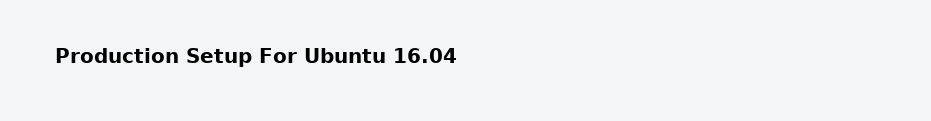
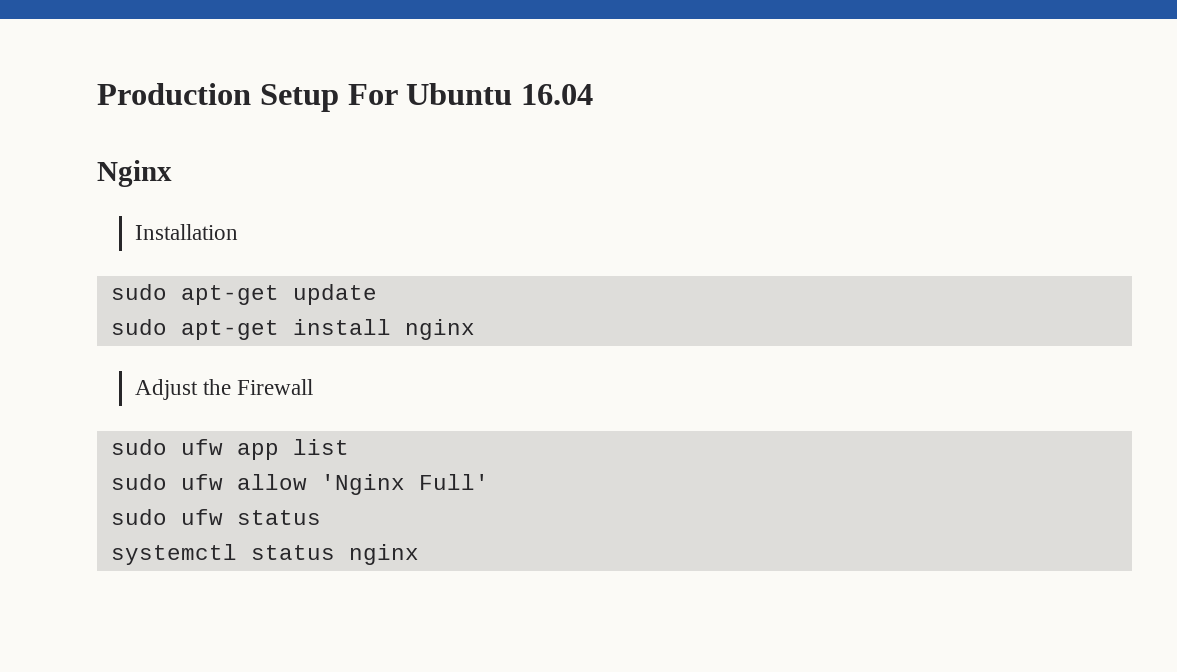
+ Nginx
+ Installation
+ sudo apt-get update
+ sudo apt-get install nginx
+ Adjust the Firewall
+ sudo ufw app list
+ sudo ufw allow 'Nginx Full'
+ sudo ufw status
+ systemctl status nginx

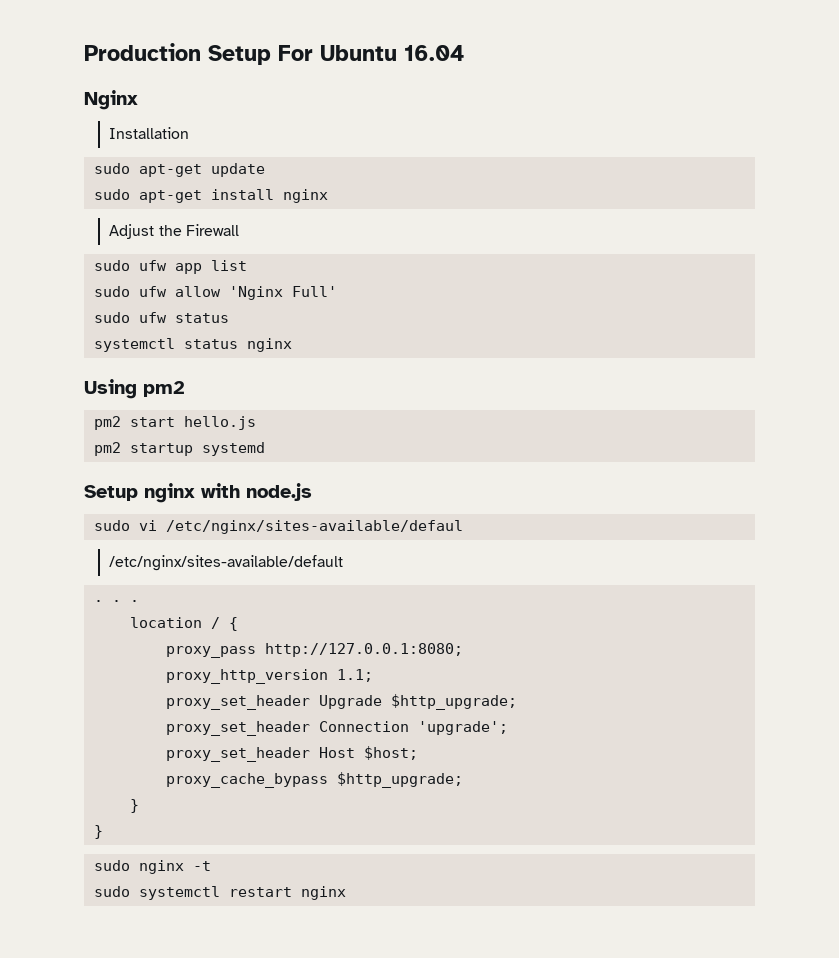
+ Using pm2
+ pm2 start hello.js
+ pm2 startup systemd
+ Setup nginx with node.js
+ sudo vi /etc/nginx/sites-available/defaul
+ /etc/nginx/sites-available/default
+ . . .
+ location / {
+ proxy_pass http://127.0.0.1:8080;
+ proxy_http_version 1.1;
+ proxy_set_header Upgrade $http_upgrade;
+ proxy_set_header Connection 'upgrade';
+ proxy_set_header Host $host;
+ proxy_cache_bypass $http_upgrade;
+ }
+ }
+ sudo nginx -t
+ sudo systemctl restart nginx

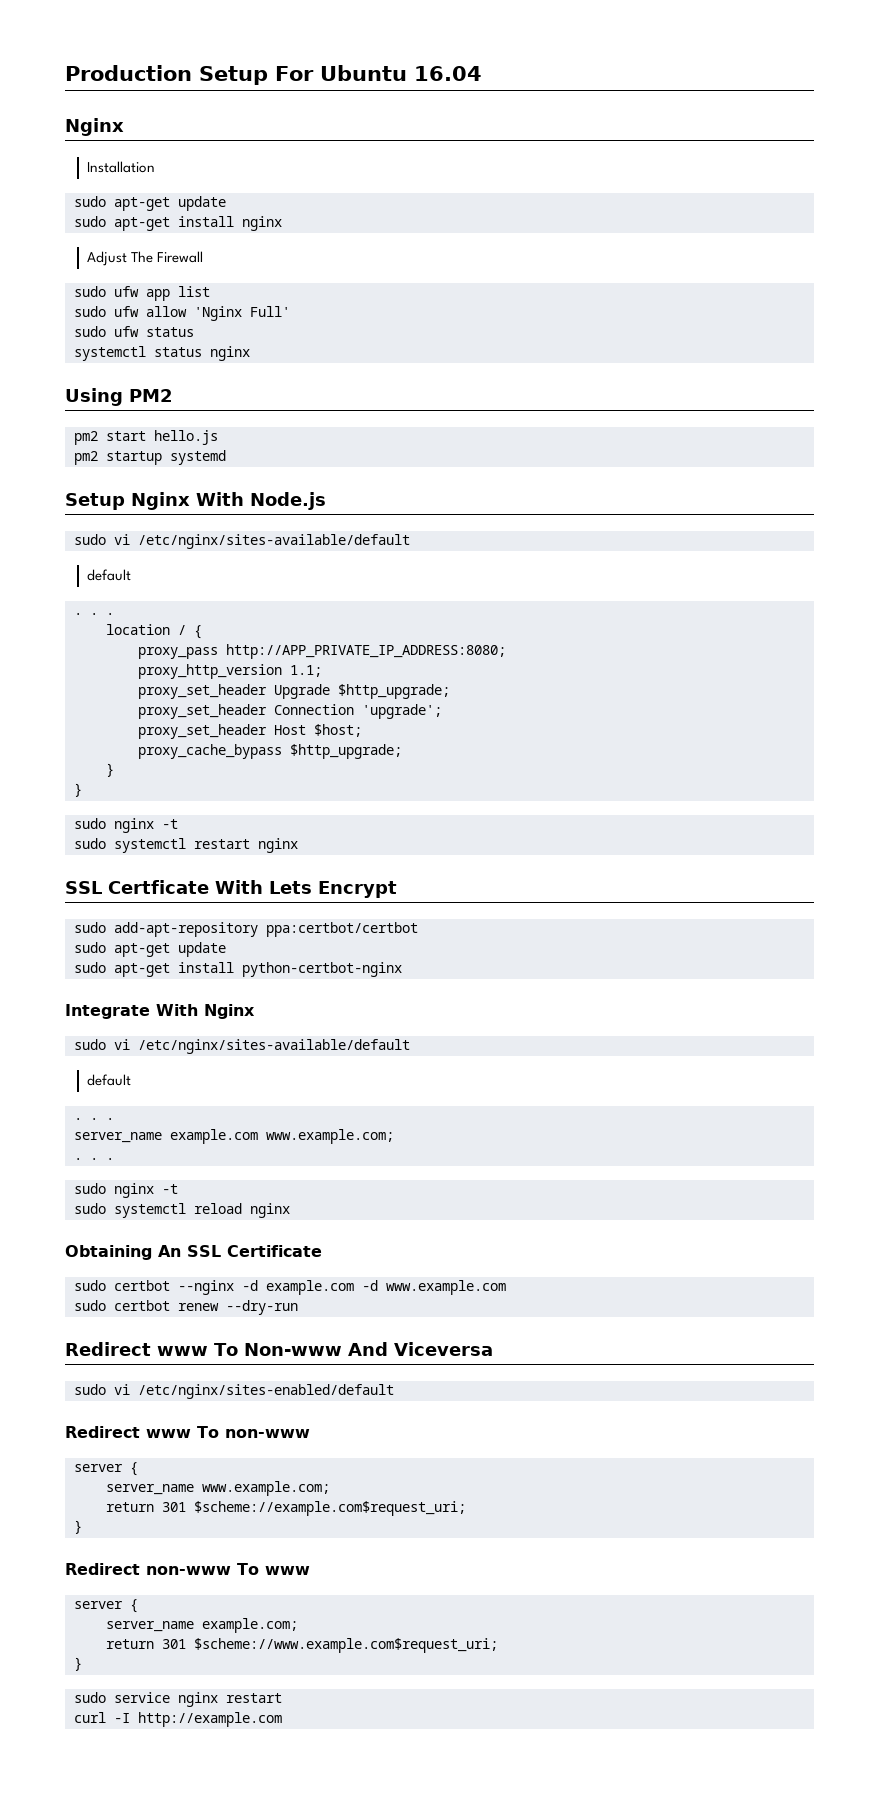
- Adjust the Firewall
+ Adjust The Firewall
- Using pm2
+ Using PM2
- Setup nginx with node.js
- sudo vi /etc/nginx/sites-available/defaul
- /etc/nginx/sites-available/default
+ Setup Nginx With Node.js
+ sudo vi /etc/nginx/sites-available/default
+ default
- proxy_pass http://127.0.0.1:8080;
+ proxy_pass http://APP_PRIVATE_IP_ADDRESS:8080;
+ SSL Certficate With Lets Encrypt
+ sudo add-apt-repository ppa:certbot/certbot
+ sudo apt-get update
+ sudo apt-get install python-certbot-nginx
+ Integrate With Nginx
+ sudo vi /etc/nginx/sites-available/default
+ default
+ . . .
+ server_name example.com www.example.com;
+ . . .
+ sudo nginx -t
+ sudo systemctl reload nginx
+ Obtaining An SSL Certificate
+ sudo certbot --nginx -d example.com -d www.example.com
+ sudo certbot renew --dry-run
+ Redirect www To Non-www And Viceversa
+ sudo vi /etc/nginx/sites-enabled/default
+ Redirect www To non-www
+ server {
+ server_name www.example.com;
+ return 301 $scheme://example.com$request_uri;
+ }
+ Redirect non-www To www
+ server {
+ server_name example.com;
+ return 301 $scheme://www.example.com$request_uri;
+ }
+ sudo service nginx restart
+ curl -I http://example.com

